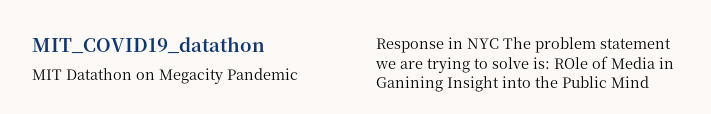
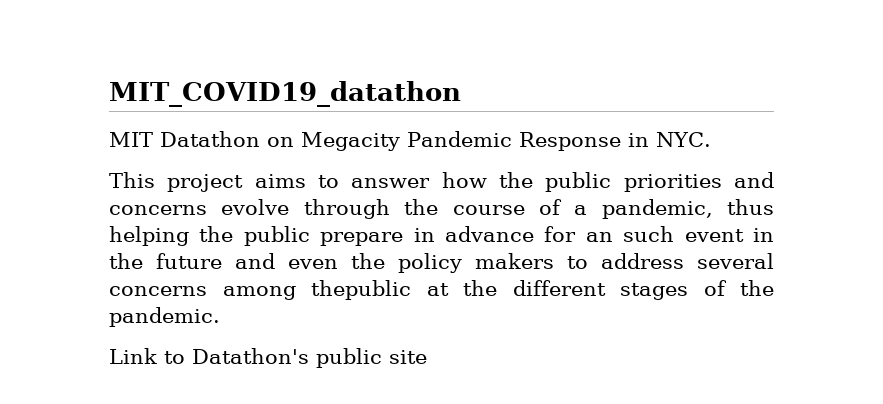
- MIT Datathon on Megacity Pandemic Response in NYC The problem statement we are trying to solve is: ROle of Media in Ganining Insight into the Public Mind
+ MIT Datathon on Megacity Pandemic Response in NYC.
+ This project aims to answer how the public priorities and concerns evolve through the course of a pandemic, thus helping the public prepare in advance for an such event in the future and even the policy makers to address several concerns among thepublic at the different stages of the pandemic.
+ Link to Datathon's public site

